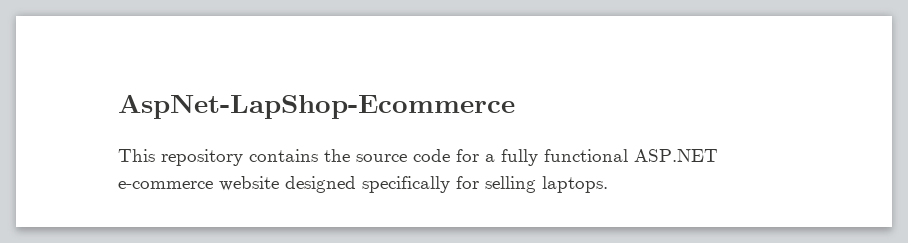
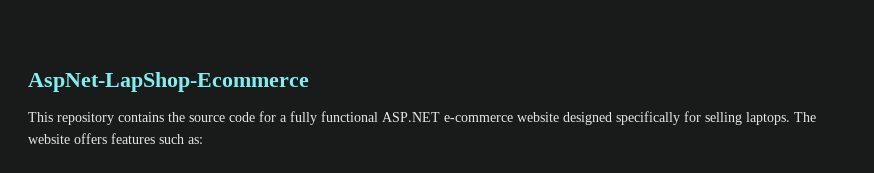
+ The website offers features such as:

